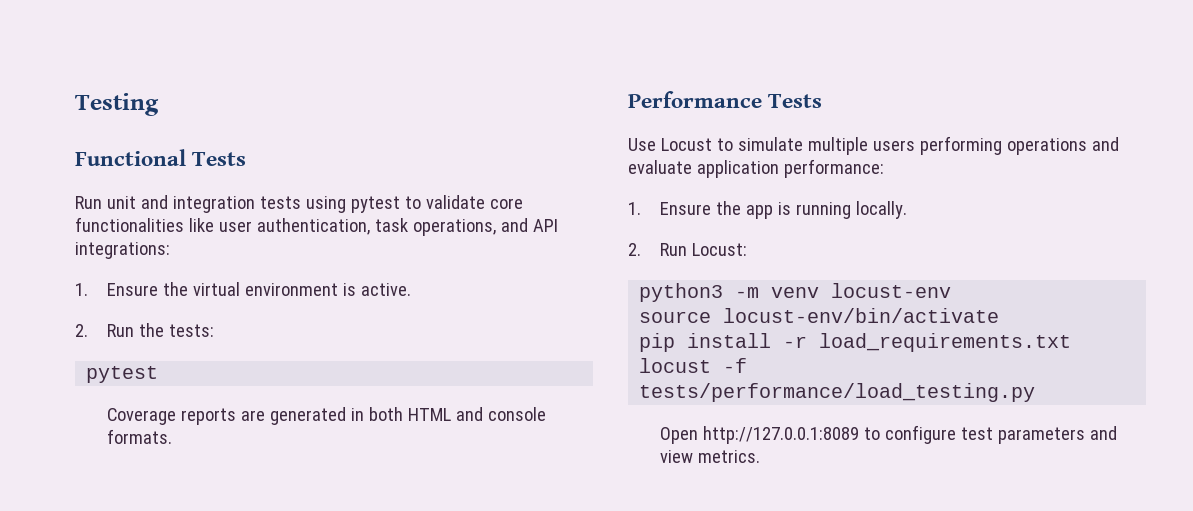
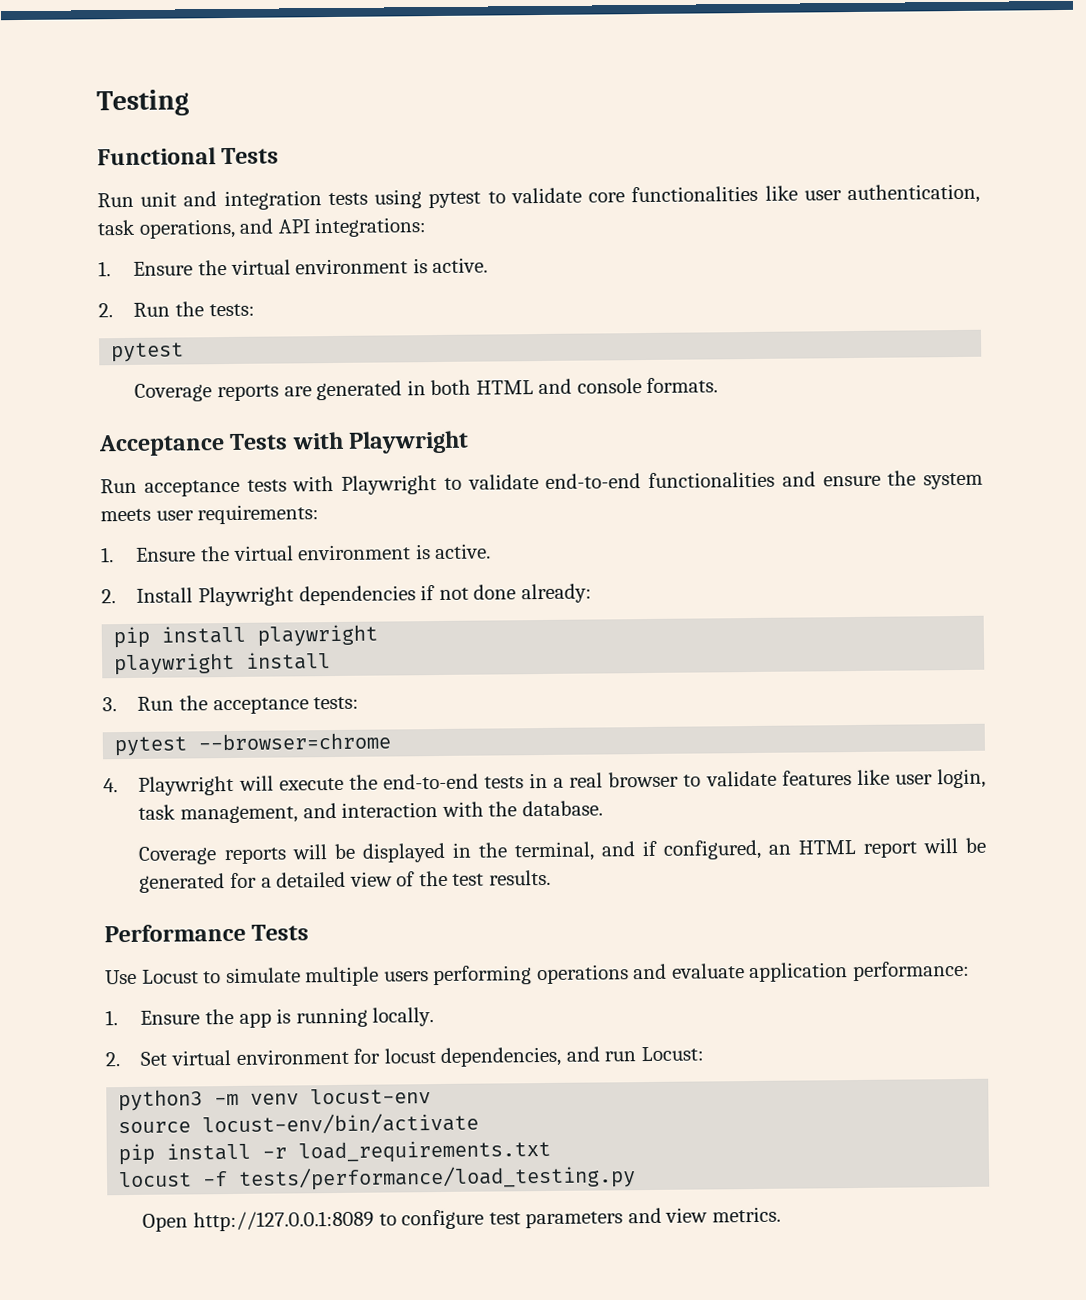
+ Acceptance Tests with Playwright
+ Run acceptance tests with Playwright to validate end-to-end functionalities and ensure the system meets user requirements:
+ 1. Ensure the virtual environment is active.
+ 2. Install Playwright dependencies if not done already:
+ pip install playwright
+ playwright install
+ 3. Run the acceptance tests:
+ pytest --browser=chrome
+ 4. Playwright will execute the end-to-end tests in a real browser to validate features like user login, task management, and interaction with the database.
+ Coverage reports will be displayed in the terminal, and if configured, an HTML report will be generated for a detailed view of the test results.
- 2. Run Locust:
+ 2. Set virtual environment for locust dependencies, and run Locust:

